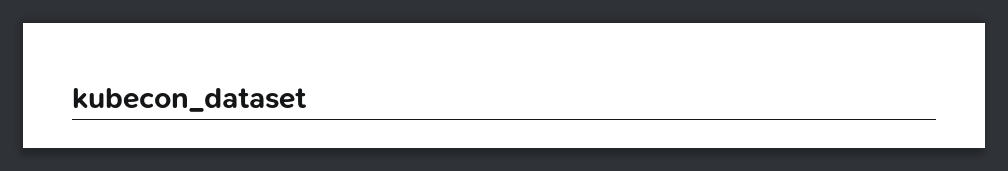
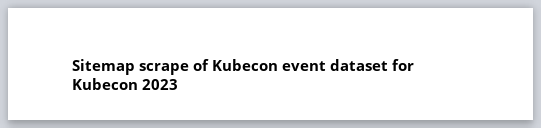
- kubecon_dataset
+ Sitemap scrape of Kubecon event dataset for Kubecon 2023

